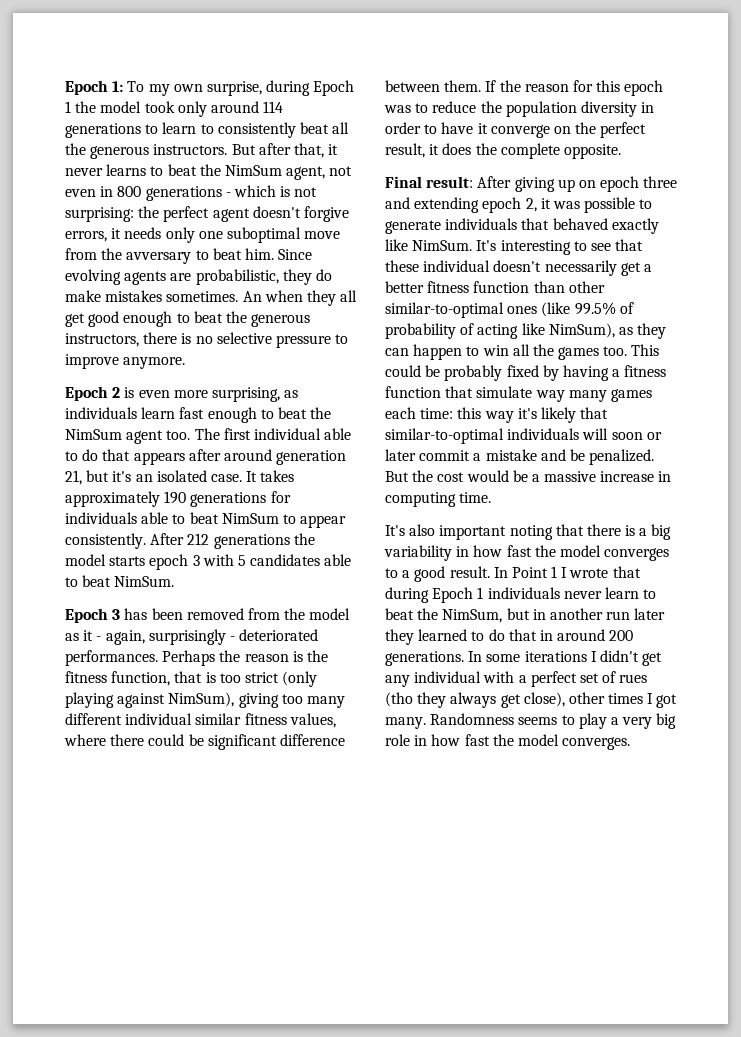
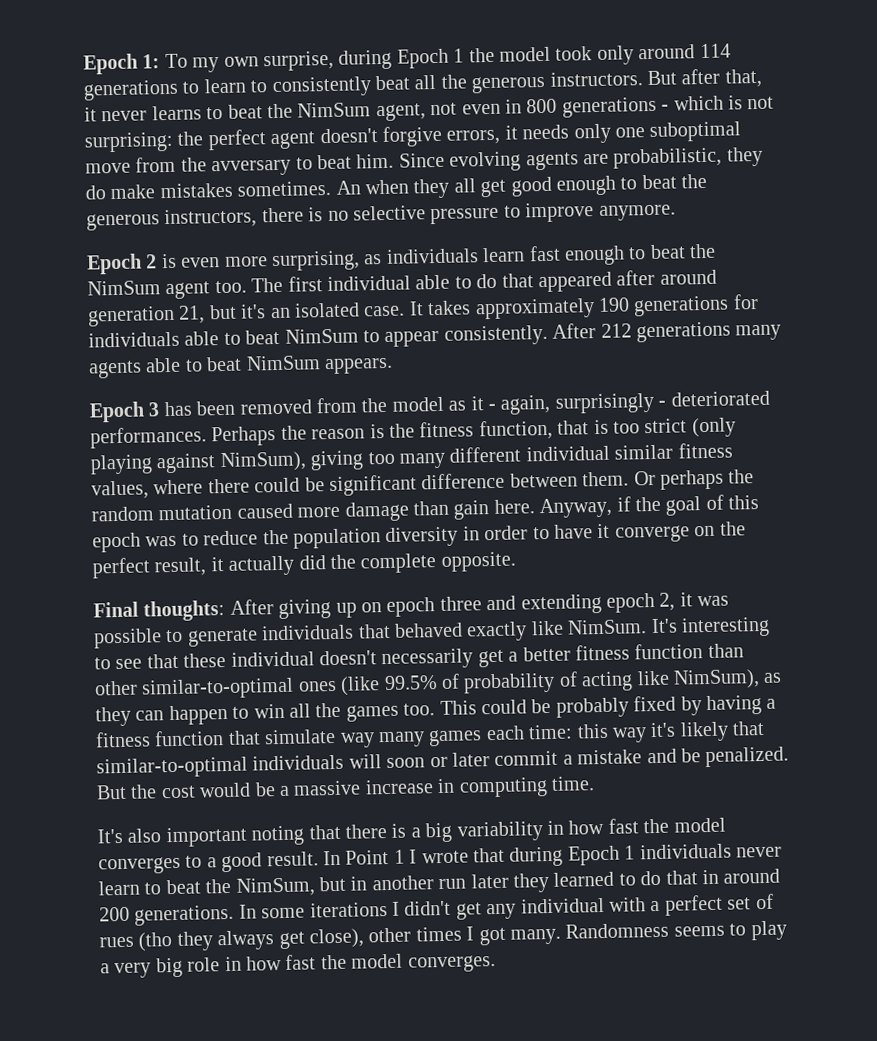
- The first individual able to do that appears after around generation 21, but it's an isolated case.
+ The first individual able to do that appeared after around generation 21, but it's an isolated case.
- After 212 generations the model starts epoch 3 with 5 candidates able to beat NimSum.
+ After 212 generations many agents able to beat NimSum appears.
- If the reason for this epoch was to reduce the population diversity in order to have it converge on the perfect result, it does the complete opposite.
+ Or perhaps the random mutation caused more damage than gain here. Anyway, if the goal of this epoch was to reduce the population diversity in order to have it converge on the perfect result, it actually did the complete opposite.
- Final result: After giving up on epoch three and extending epoch 2, it was possible to generate individuals that behaved exactly like NimSum.
+ Final thoughts: After giving up on epoch three and extending epoch 2, it was possible to generate individuals that behaved exactly like NimSum.

